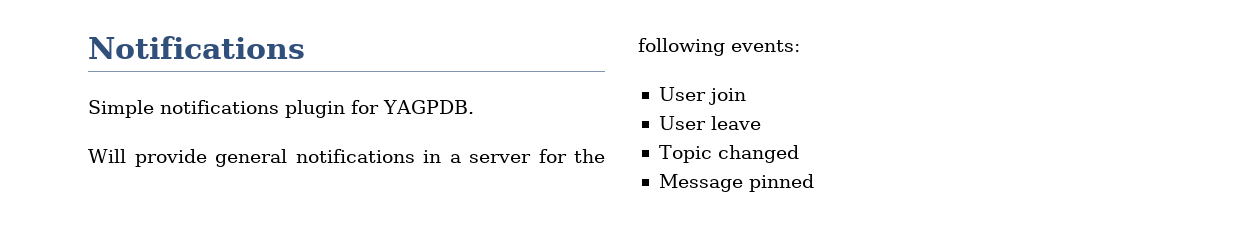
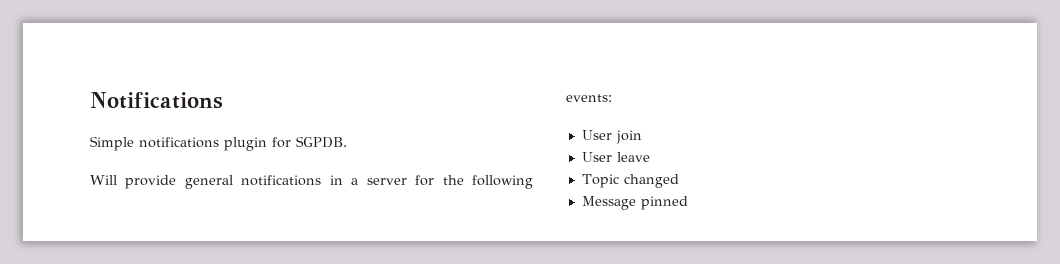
- Simple notifications plugin for YAGPDB.
+ Simple notifications plugin for SGPDB.

